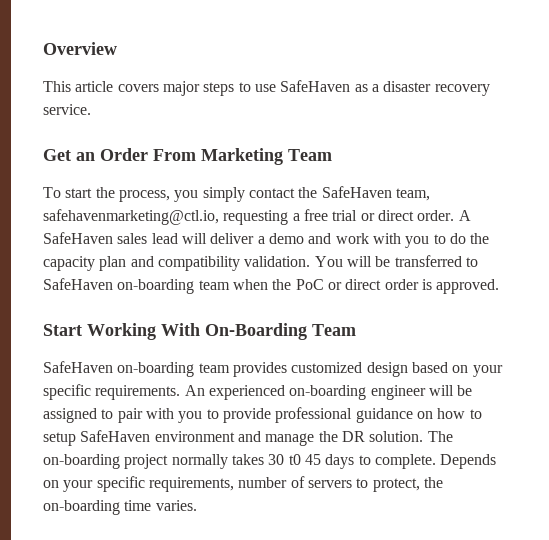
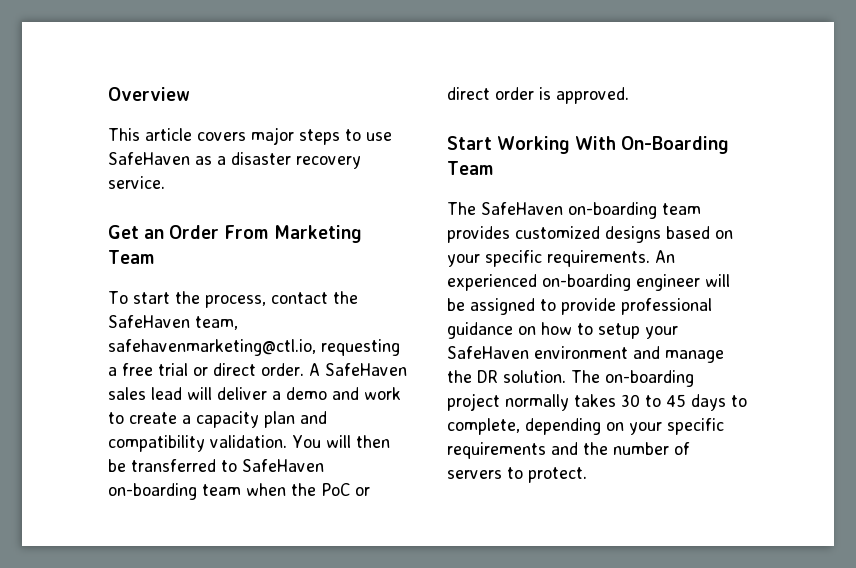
- To start the process, you simply contact the SafeHaven team, safehavenmarketing@ctl.io, requesting a free trial or direct order.
+ To start the process, contact the SafeHaven team, safehavenmarketing@ctl.io, requesting a free trial or direct order.
- A SafeHaven sales lead will deliver a demo and work with you to do the capacity plan and compatibility validation.
+ A SafeHaven sales lead will deliver a demo and work to create a capacity plan and compatibility validation.
- You will be transferred to SafeHaven on-boarding team when the PoC or direct order is approved.
+ You will then be transferred to SafeHaven on-boarding team when the PoC or direct order is approved.
- SafeHaven on-boarding team provides customized design based on your specific requirements.
+ The SafeHaven on-boarding team provides customized designs based on your specific requirements.
- An experienced on-boarding engineer will be assigned to pair with you to provide professional guidance on how to setup SafeHaven environment and manage the DR solution.
+ An experienced on-boarding engineer will be assigned to provide professional guidance on how to setup your SafeHaven environment and manage the DR solution.
- The on-boarding project normally takes 30 t0 45 days to complete. Depends on your specific requirements, number of servers to protect, the on-boarding time varies.
+ The on-boarding project normally takes 30 to 45 days to complete, depending on your specific requirements and the number of servers to protect.

